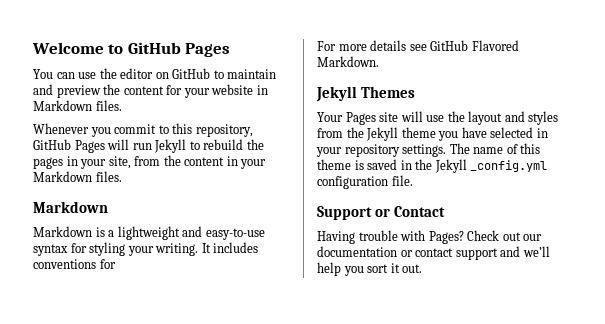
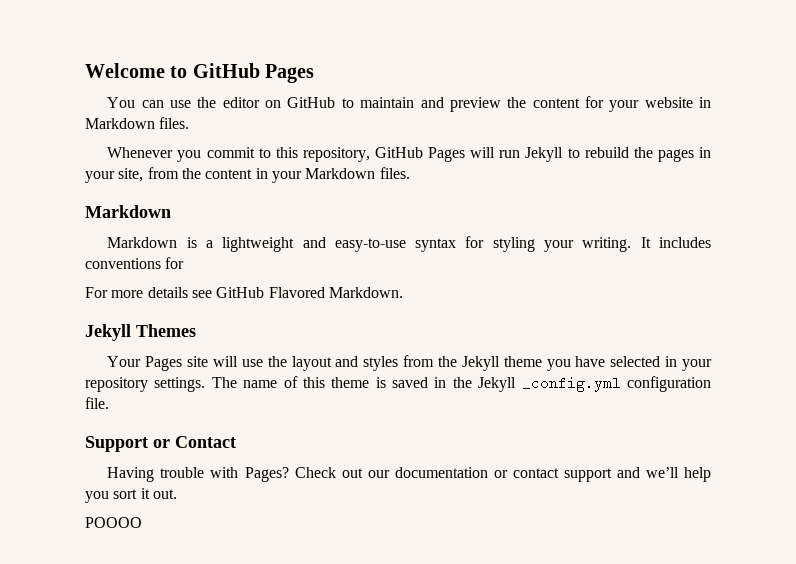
+ POOOO

